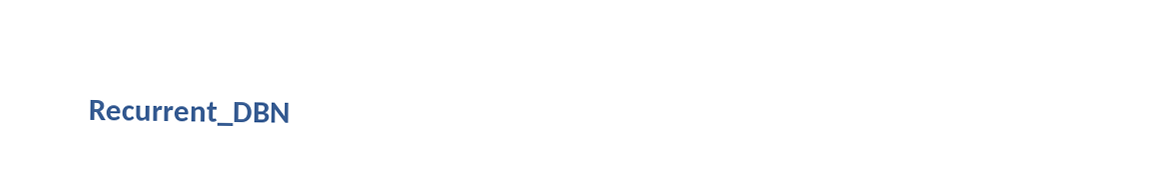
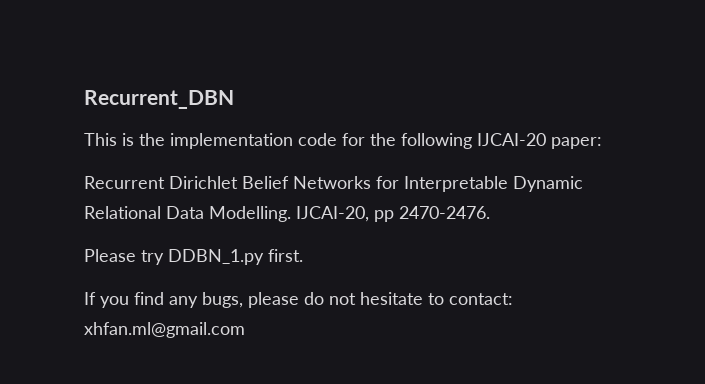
+ This is the implementation code for the following IJCAI-20 paper:
+ Recurrent Dirichlet Belief Networks for Interpretable Dynamic Relational Data Modelling. IJCAI-20, pp 2470-2476.
+ Please try DDBN_1.py first.
+ If you find any bugs, please do not hesitate to contact: xhfan.ml@gmail.com

